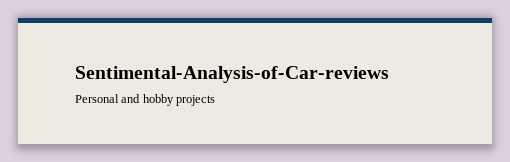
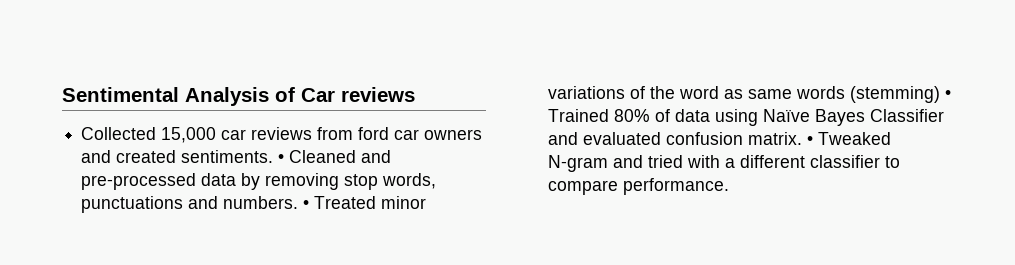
- Sentimental-Analysis-of-Car-reviews
- Personal and hobby projects
+ Sentimental Analysis of Car reviews
+ Collected 15,000 car reviews from ford car owners and created sentiments. • Cleaned and pre-processed data by removing stop words, punctuations and numbers. • Treated minor variations of the word as same words (stemming) • Trained 80% of data using Naïve Bayes Classifier and evaluated confusion matrix. • Tweaked N-gram and tried with a different classifier to compare performance.

